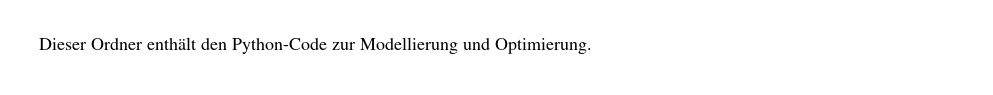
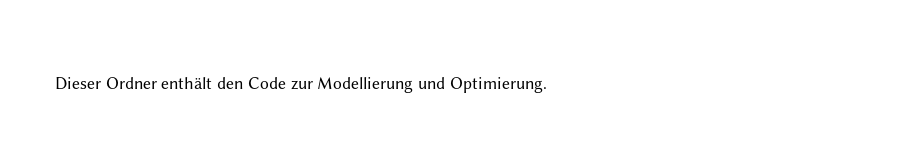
- Dieser Ordner enthält den Python-Code zur Modellierung und Optimierung.
+ Dieser Ordner enthält den Code zur Modellierung und Optimierung.

